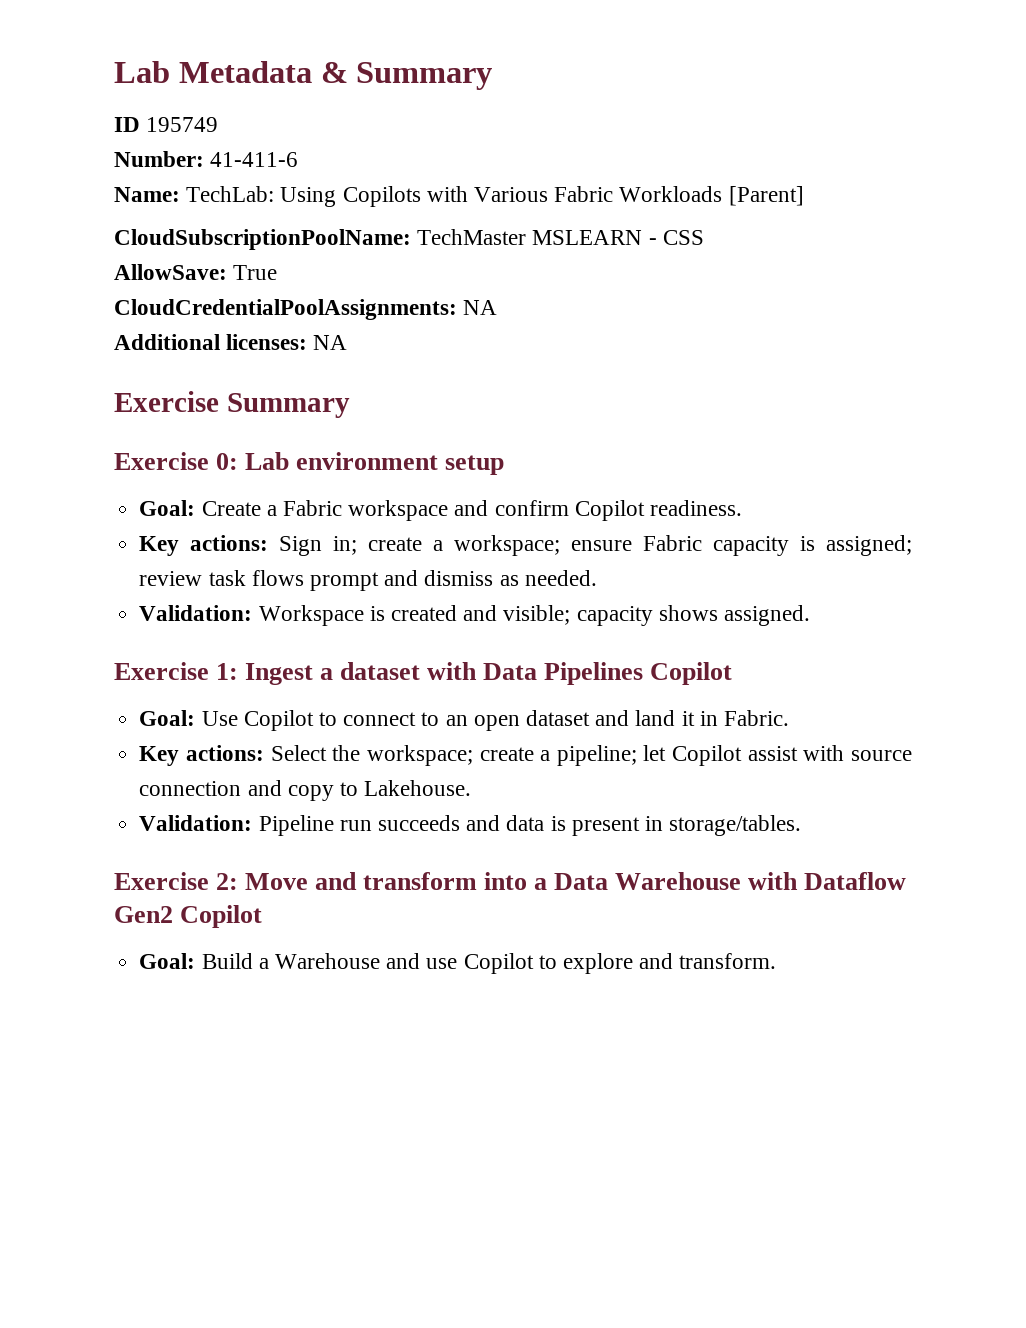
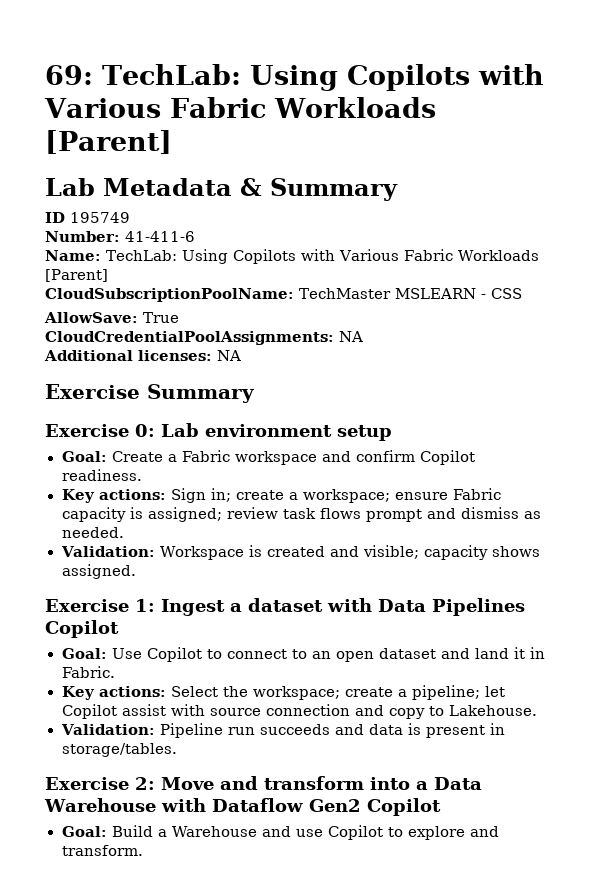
+ 69: TechLab: Using Copilots with Various Fabric Workloads [Parent]

